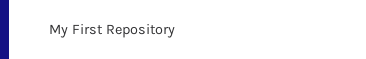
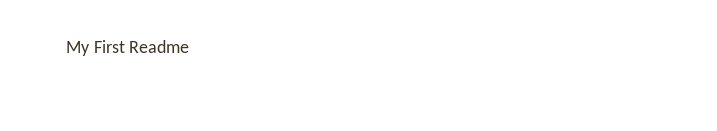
- My First Repository
+ My First Readme

